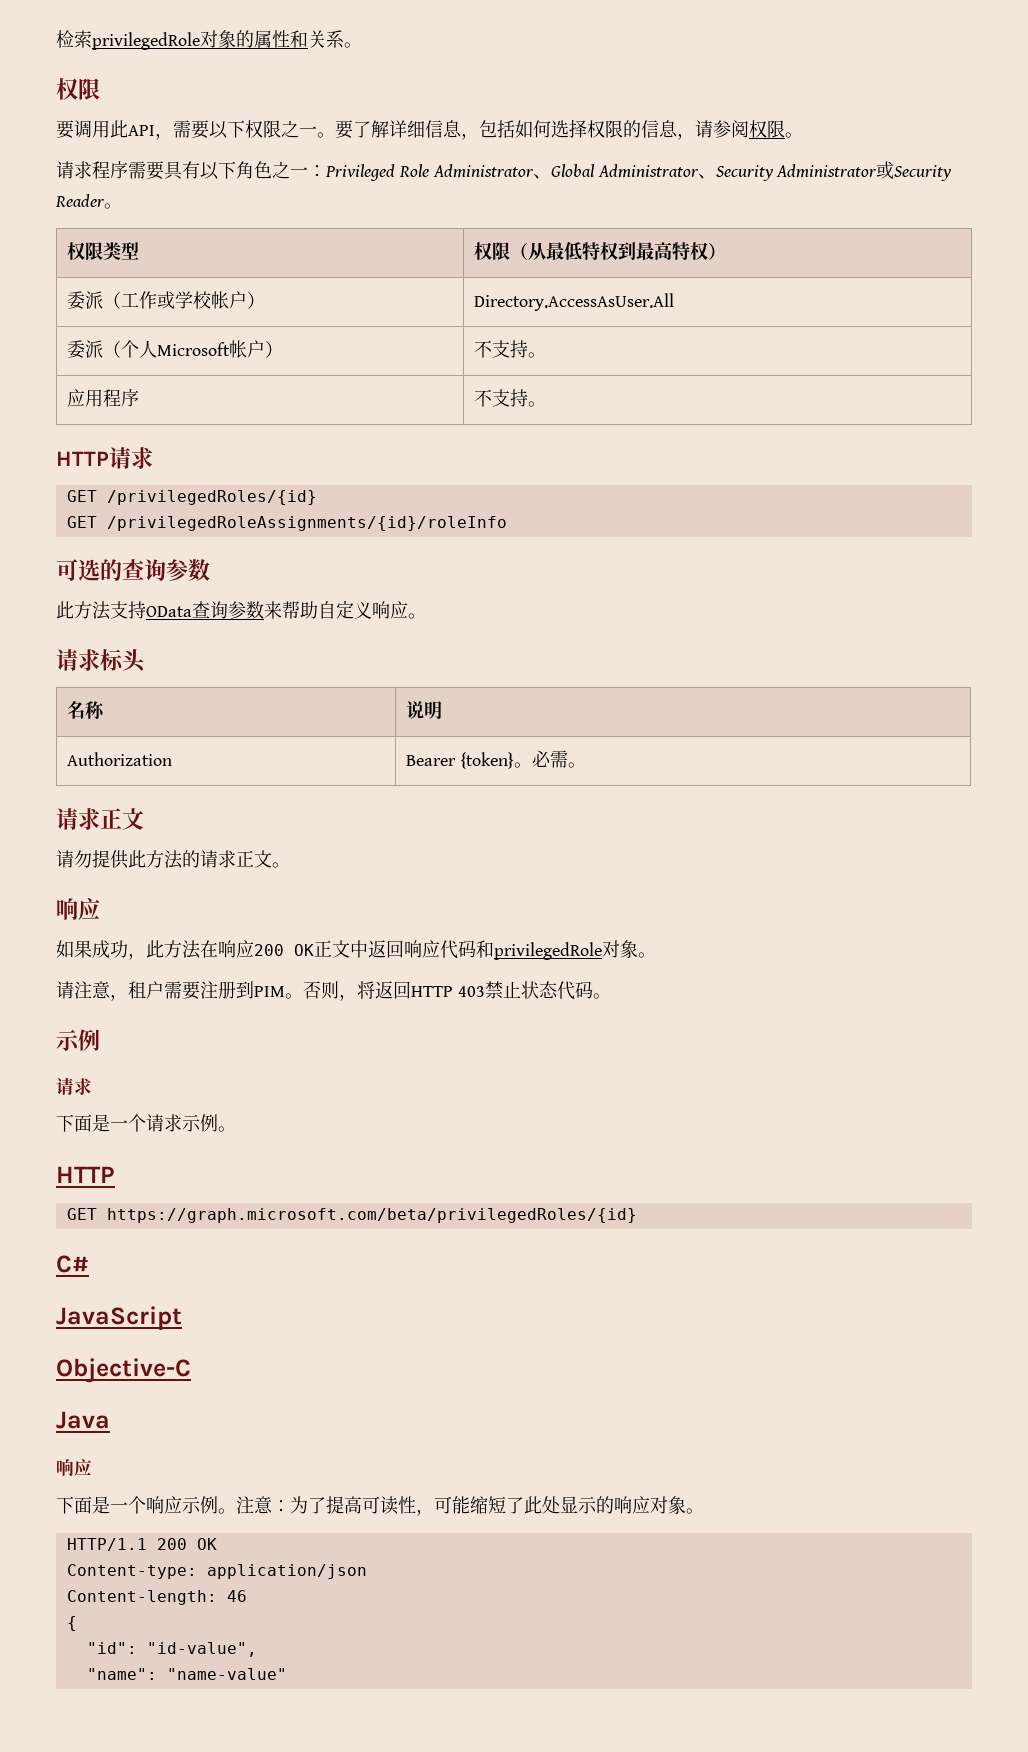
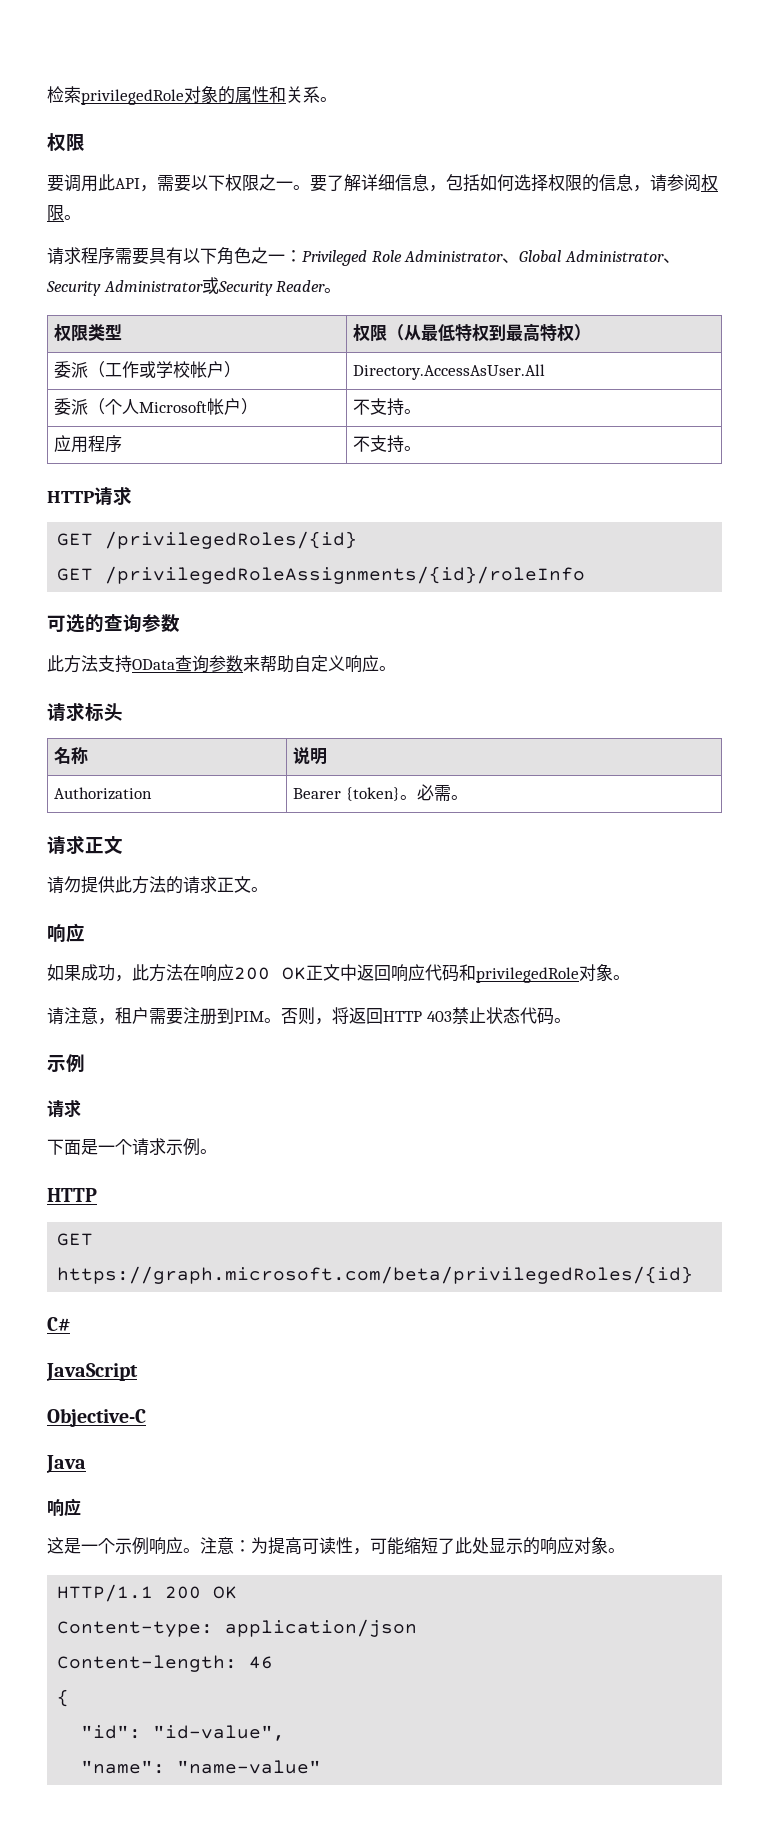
- 下面是一个响应示例。
+ 这是一个示例响应。
- 注意：为了提高可读性，可能缩短了此处显示的响应对象。
+ 注意：为提高可读性，可能缩短了此处显示的响应对象。

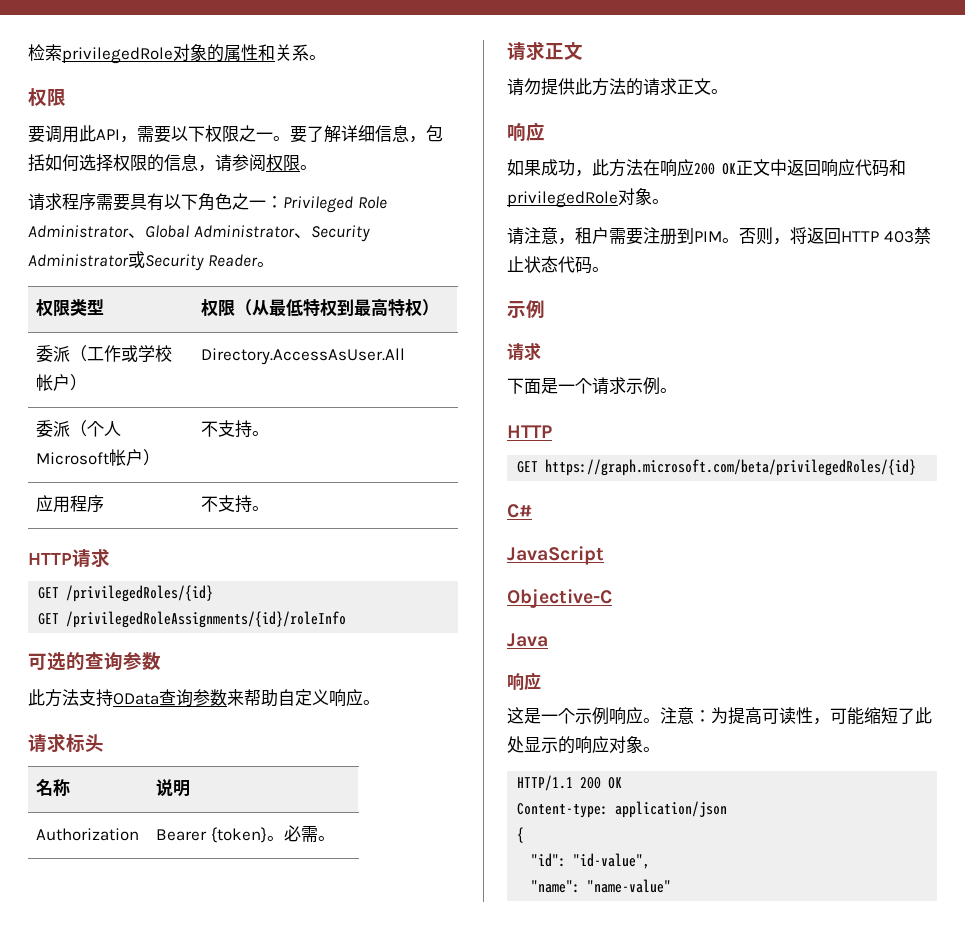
- Content-length: 46

